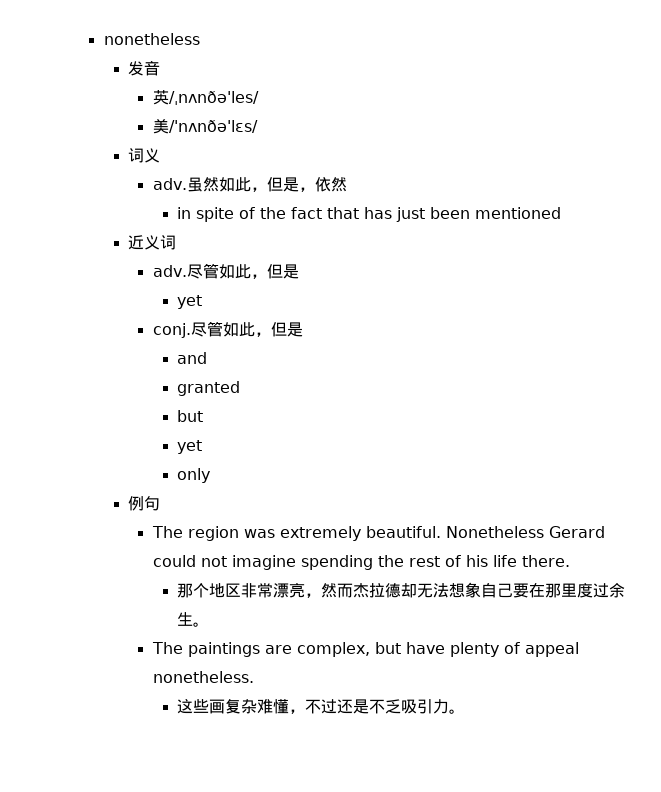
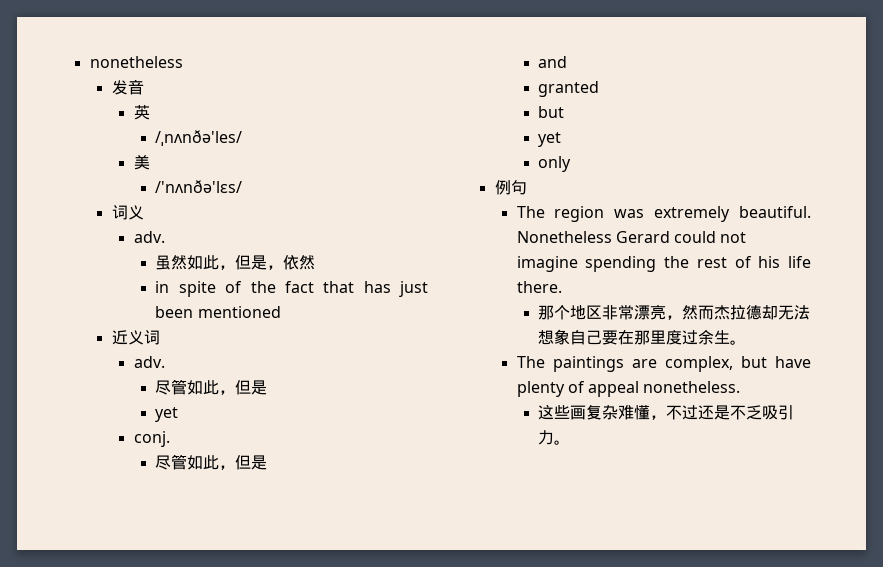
- 英/ˌnʌnðə'les/
+ 英
+ /ˌnʌnðə'les/
- 美/'nʌnðə'lɛs/
+ 美
+ /'nʌnðə'lɛs/
  词义
- adv.虽然如此，但是，依然
+ adv.
+ 虽然如此，但是，依然
  近义词
- adv.尽管如此，但是
+ adv.
+ 尽管如此，但是
- conj.尽管如此，但是
+ conj.
+ 尽管如此，但是

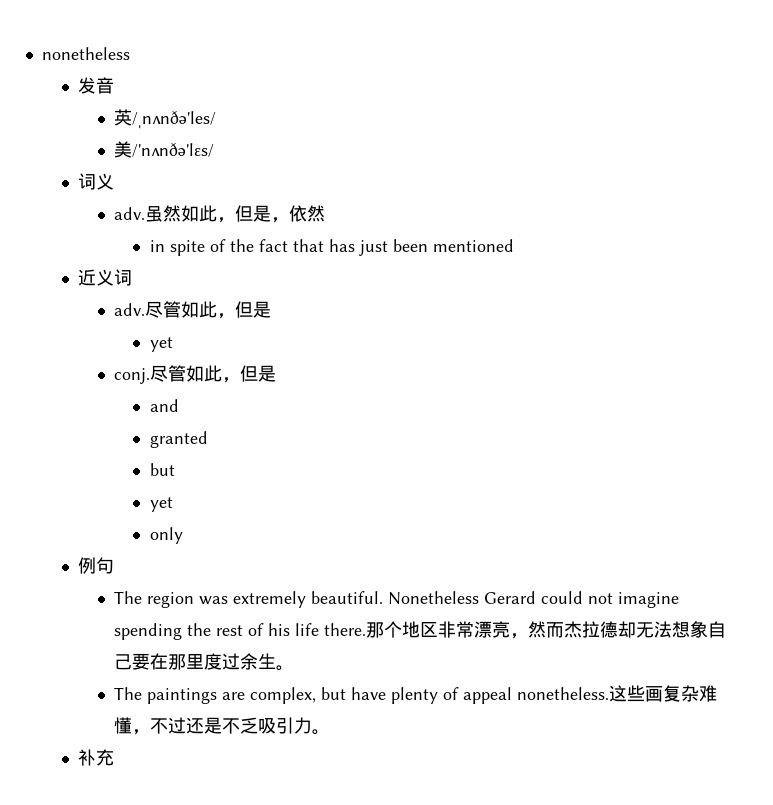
- 英
- /ˌnʌnðə'les/
+ 英/ˌnʌnðə'les/
- 美
- /'nʌnðə'lɛs/
+ 美/'nʌnðə'lɛs/
  词义
- adv.
- 虽然如此，但是，依然
+ adv.虽然如此，但是，依然
  近义词
- adv.
- 尽管如此，但是
+ adv.尽管如此，但是
- conj.
- 尽管如此，但是
+ conj.尽管如此，但是
- Nonetheless Gerard could not imagine spending the rest of his life there.
- 那个地区非常漂亮，然而杰拉德却无法想象自己要在那里度过余生。
+ Nonetheless Gerard could not imagine spending the rest of his life there.那个地区非常漂亮，然而杰拉德却无法想象自己要在那里度过余生。
- The paintings are complex, but have plenty of appeal nonetheless.
- 这些画复杂难懂，不过还是不乏吸引力。
+ The paintings are complex, but have plenty of appeal nonetheless.这些画复杂难懂，不过还是不乏吸引力。
+ 补充

